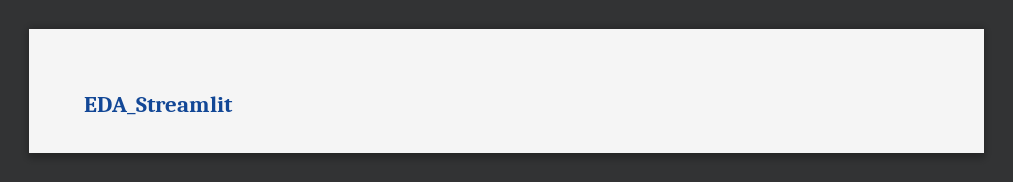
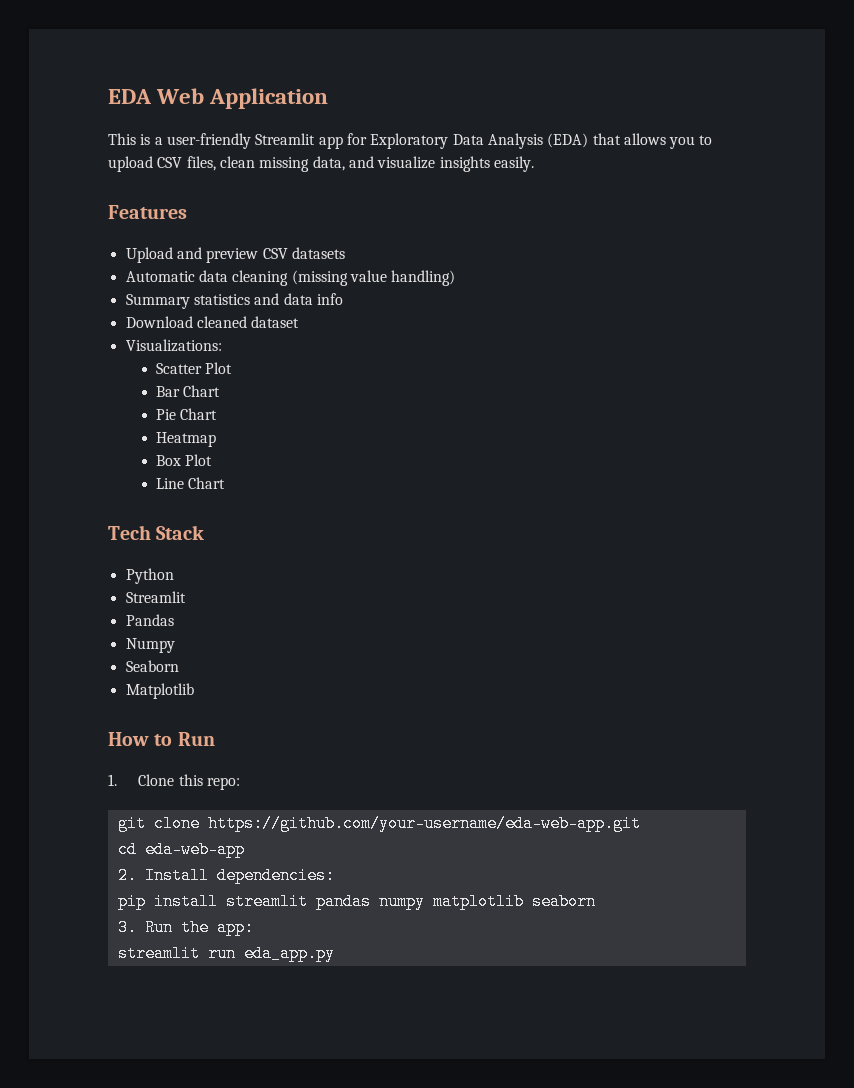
- EDA_Streamlit
+ EDA Web Application
+ This is a user-friendly Streamlit app for Exploratory Data Analysis (EDA) that allows you to upload CSV files, clean missing data, and visualize insights easily.
+ Features
+ Upload and preview CSV datasets
+ Automatic data cleaning (missing value handling)
+ Summary statistics and data info
+ Download cleaned dataset
+ Visualizations:
+ Scatter Plot
+ Bar Chart
+ Pie Chart
+ Heatmap
+ Box Plot
+ Line Chart
+ Tech Stack
+ Python
+ Streamlit
+ Pandas
+ Numpy
+ Seaborn
+ Matplotlib
+ How to Run
+ 1. Clone this repo:
+ git clone https://github.com/your-username/eda-web-app.git
+ cd eda-web-app
+ 2. Install dependencies:
+ pip install streamlit pandas numpy matplotlib seaborn
+ 3. Run the app:
+ streamlit run eda_app.py

